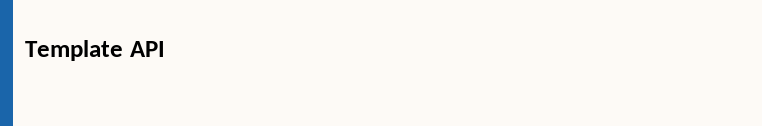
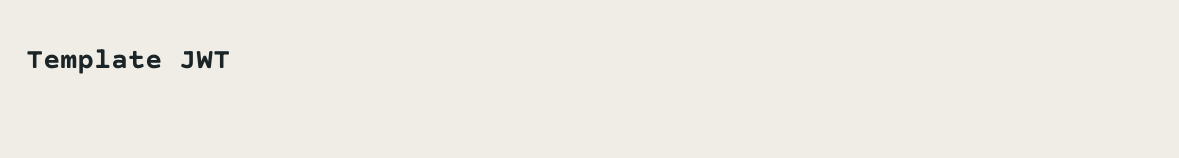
- Template API
+ Template JWT

